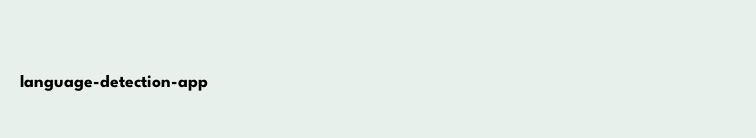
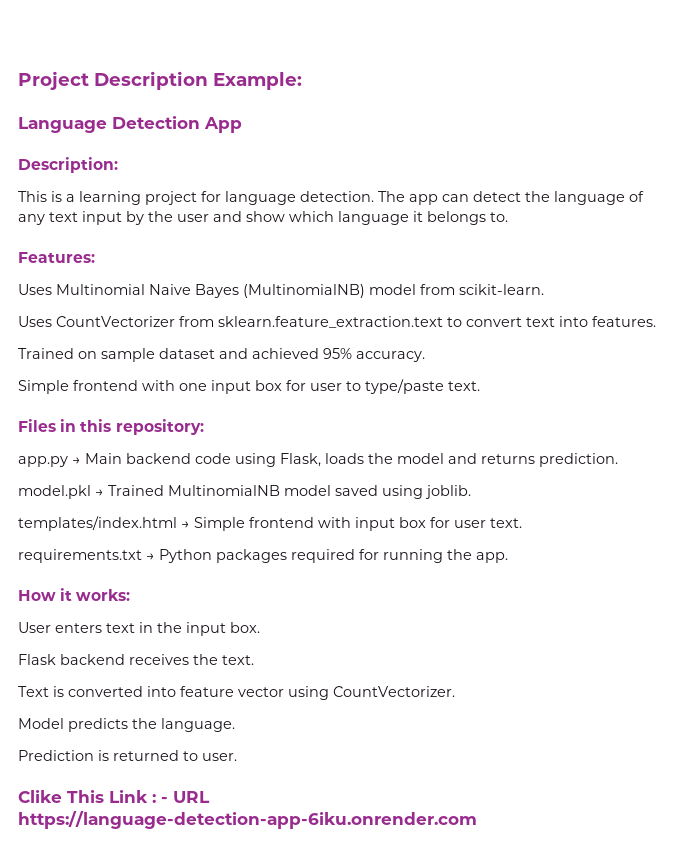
- language-detection-app
+ Project Description Example:
+ Language Detection App
+ Description:
+ This is a learning project for language detection. The app can detect the language of any text input by the user and show which language it belongs to.
+ Features:
+ Uses Multinomial Naive Bayes (MultinomialNB) model from scikit-learn.
+ Uses CountVectorizer from sklearn.feature_extraction.text to convert text into features.
+ Trained on sample dataset and achieved 95% accuracy.
+ Simple frontend with one input box for user to type/paste text.
+ Files in this repository:
+ app.py → Main backend code using Flask, loads the model and returns prediction.
+ model.pkl → Trained MultinomialNB model saved using joblib.
+ templates/index.html → Simple frontend with input box for user text.
+ requirements.txt → Python packages required for running the app.
+ How it works:
+ User enters text in the input box.
+ Flask backend receives the text.
+ Text is converted into feature vector using CountVectorizer.
+ Model predicts the language.
+ Prediction is returned to user.
+ Clike This Link : - URL https://language-detection-app-6iku.onrender.com

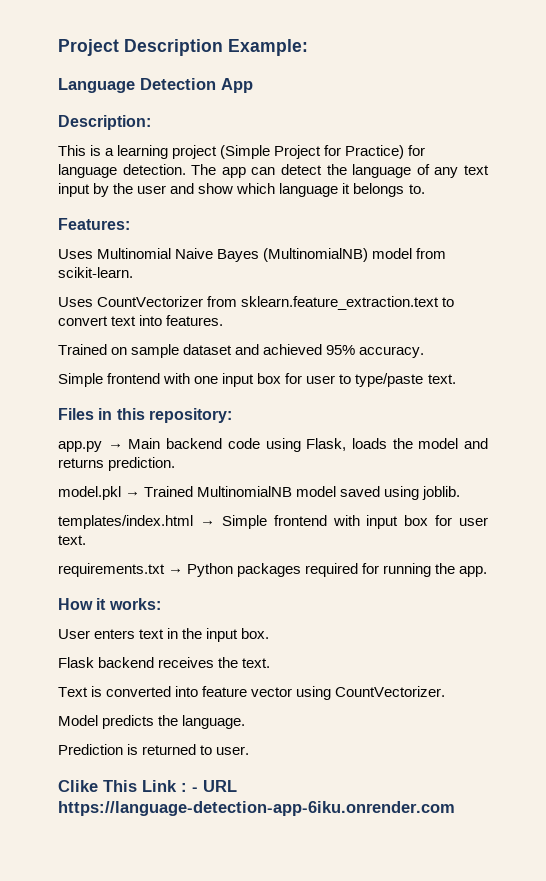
- This is a learning project for language detection.
+ This is a learning project (Simple Project for Practice) for language detection.

